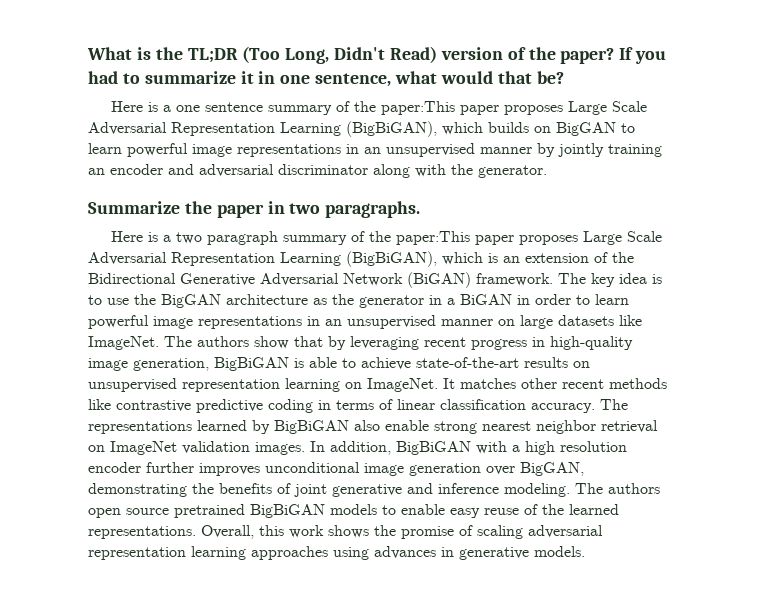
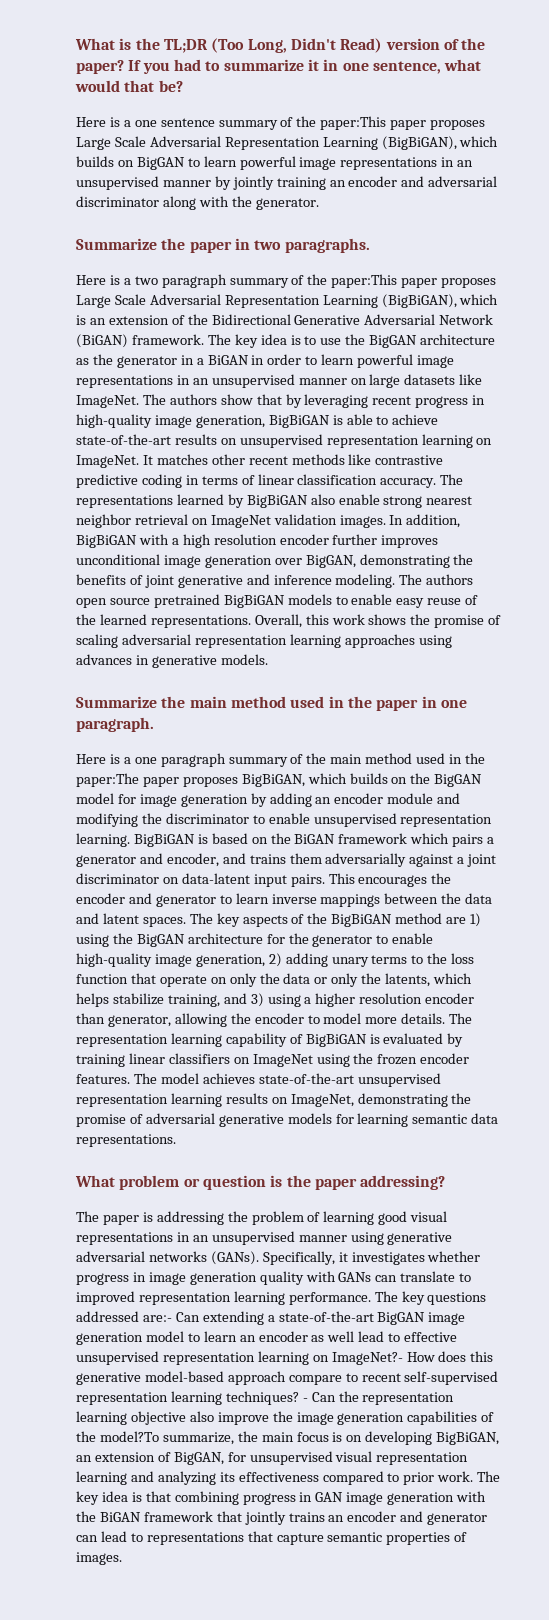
+ Summarize the main method used in the paper in one paragraph.
+ Here is a one paragraph summary of the main method used in the paper:The paper proposes BigBiGAN, which builds on the BigGAN model for image generation by adding an encoder module and modifying the discriminator to enable unsupervised representation learning. BigBiGAN is based on the BiGAN framework which pairs a generator and encoder, and trains them adversarially against a joint discriminator on data-latent input pairs. This encourages the encoder and generator to learn inverse mappings between the data and latent spaces. The key aspects of the BigBiGAN method are 1) using the BigGAN architecture for the generator to enable high-quality image generation, 2) adding unary terms to the loss function that operate on only the data or only the latents, which helps stabilize training, and 3) using a higher resolution encoder than generator, allowing the encoder to model more details. The representation learning capability of BigBiGAN is evaluated by training linear classifiers on ImageNet using the frozen encoder features. The model achieves state-of-the-art unsupervised representation learning results on ImageNet, demonstrating the promise of adversarial generative models for learning semantic data representations.
+ What problem or question is the paper addressing?
+ The paper is addressing the problem of learning good visual representations in an unsupervised manner using generative adversarial networks (GANs). Specifically, it investigates whether progress in image generation quality with GANs can translate to improved representation learning performance. The key questions addressed are:- Can extending a state-of-the-art BigGAN image generation model to learn an encoder as well lead to effective unsupervised representation learning on ImageNet?- How does this generative model-based approach compare to recent self-supervised representation learning techniques? - Can the representation learning objective also improve the image generation capabilities of the model?To summarize, the main focus is on developing BigBiGAN, an extension of BigGAN, for unsupervised visual representation learning and analyzing its effectiveness compared to prior work. The key idea is that combining progress in GAN image generation with the BiGAN framework that jointly trains an encoder and generator can lead to representations that capture semantic properties of images.

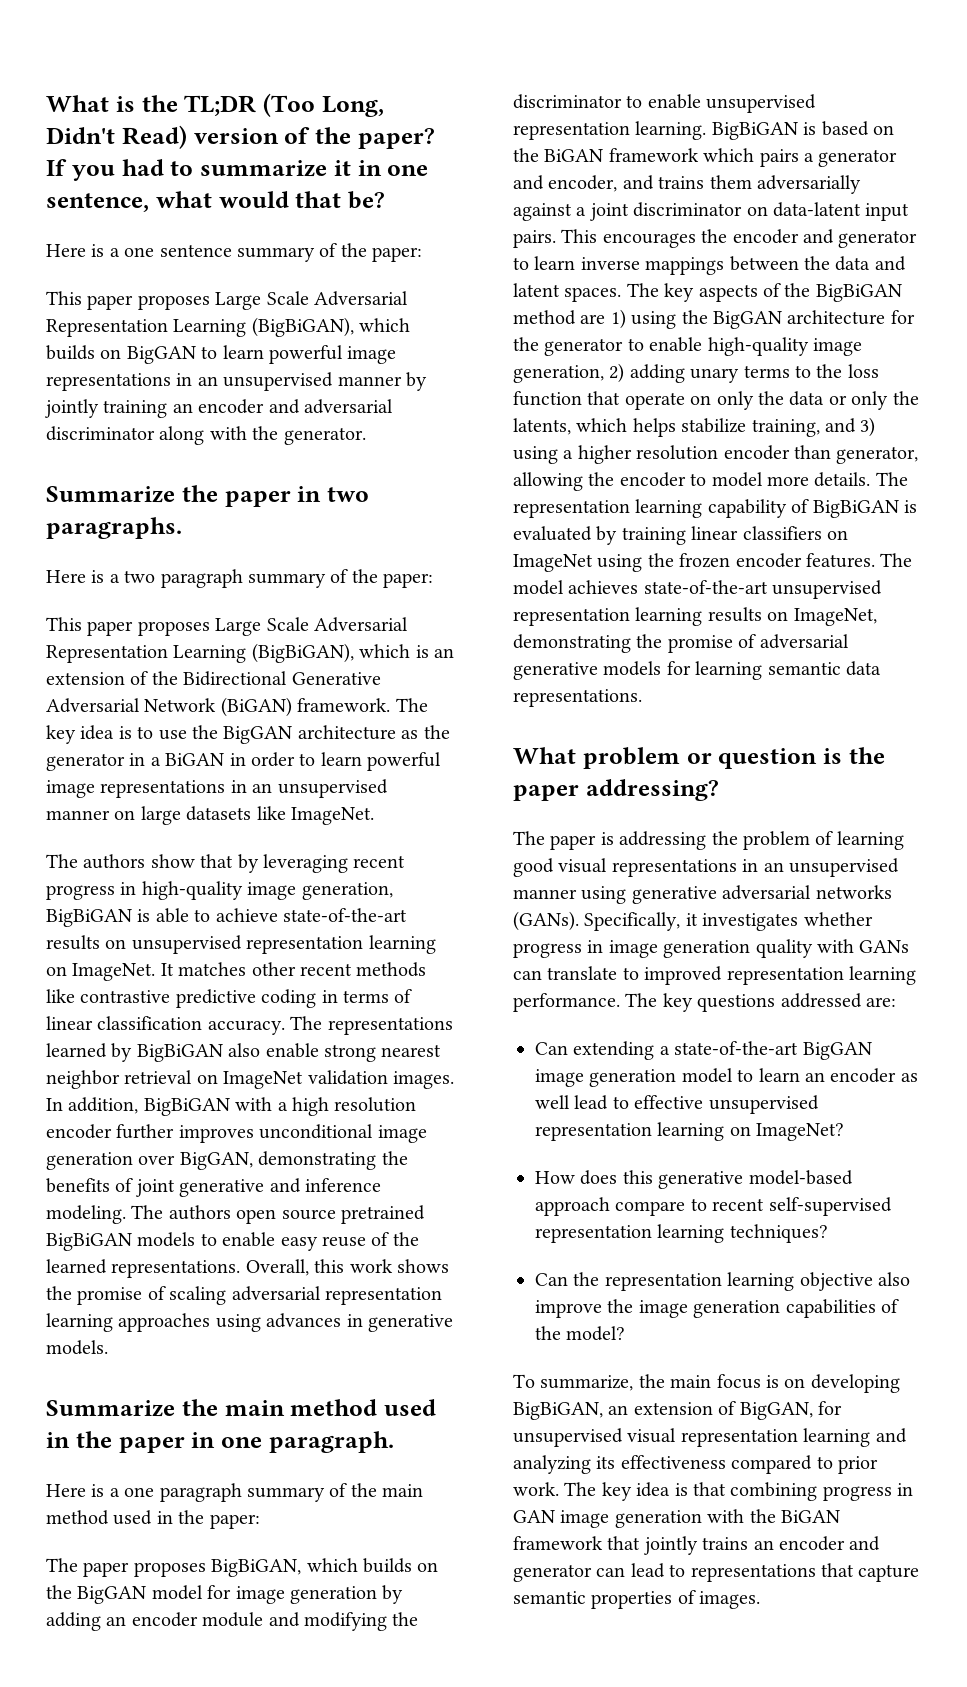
- Here is a one sentence summary of the paper:This paper proposes Large Scale Adversarial Representation Learning (BigBiGAN), which builds on BigGAN to learn powerful image representations in an unsupervised manner by jointly training an encoder and adversarial discriminator along with the generator.
+ Here is a one sentence summary of the paper:
+ This paper proposes Large Scale Adversarial Representation Learning (BigBiGAN), which builds on BigGAN to learn powerful image representations in an unsupervised manner by jointly training an encoder and adversarial discriminator along with the generator.
- Here is a two paragraph summary of the paper:This paper proposes Large Scale Adversarial Representation Learning (BigBiGAN), which is an extension of the Bidirectional Generative Adversarial Network (BiGAN) framework.
+ Here is a two paragraph summary of the paper:
+ This paper proposes Large Scale Adversarial Representation Learning (BigBiGAN), which is an extension of the Bidirectional Generative Adversarial Network (BiGAN) framework.
- The key idea is to use the BigGAN architecture as the generator in a BiGAN in order to learn powerful image representations in an unsupervised manner on large datasets like ImageNet. The authors show that by leveraging recent progress in high-quality image generation, BigBiGAN is able to achieve state-of-the-art results on unsupervised representation learning on ImageNet.
+ The key idea is to use the BigGAN architecture as the generator in a BiGAN in order to learn powerful image representations in an unsupervised manner on large datasets like ImageNet.
+ The authors show that by leveraging recent progress in high-quality image generation, BigBiGAN is able to achieve state-of-the-art results on unsupervised representation learning on ImageNet.
- Here is a one paragraph summary of the main method used in the paper:The paper proposes BigBiGAN, which builds on the BigGAN model for image generation by adding an encoder module and modifying the discriminator to enable unsupervised representation learning.
+ Here is a one paragraph summary of the main method used in the paper:
+ The paper proposes BigBiGAN, which builds on the BigGAN model for image generation by adding an encoder module and modifying the discriminator to enable unsupervised representation learning.
- The key questions addressed are:- Can extending a state-of-the-art BigGAN image generation model to learn an encoder as well lead to effective unsupervised representation learning on ImageNet?- How does this generative model-based approach compare to recent self-supervised representation learning techniques? - Can the representation learning objective also improve the image generation capabilities of the model?To summarize, the main focus is on developing BigBiGAN, an extension of BigGAN, for unsupervised visual representation learning and analyzing its effectiveness compared to prior work.
+ The key questions addressed are:
+ Can extending a state-of-the-art BigGAN image generation model to learn an encoder as well lead to effective unsupervised representation learning on ImageNet?
+ How does this generative model-based approach compare to recent self-supervised representation learning techniques?
+ Can the representation learning objective also improve the image generation capabilities of the model?
+ To summarize, the main focus is on developing BigBiGAN, an extension of BigGAN, for unsupervised visual representation learning and analyzing its effectiveness compared to prior work.

